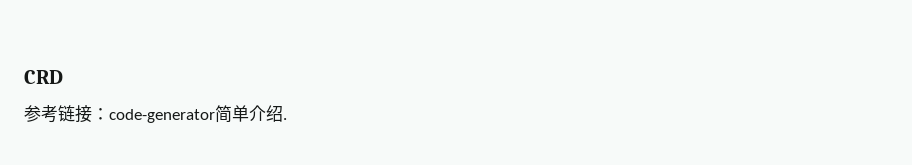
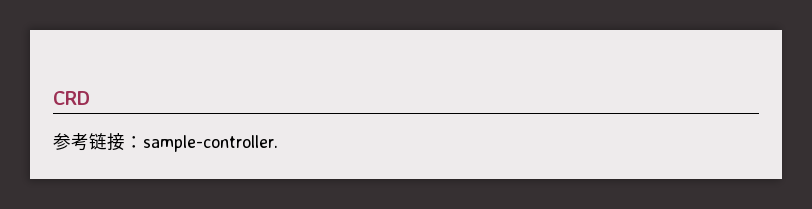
- 参考链接：code-generator简单介绍.
+ 参考链接：sample-controller.

